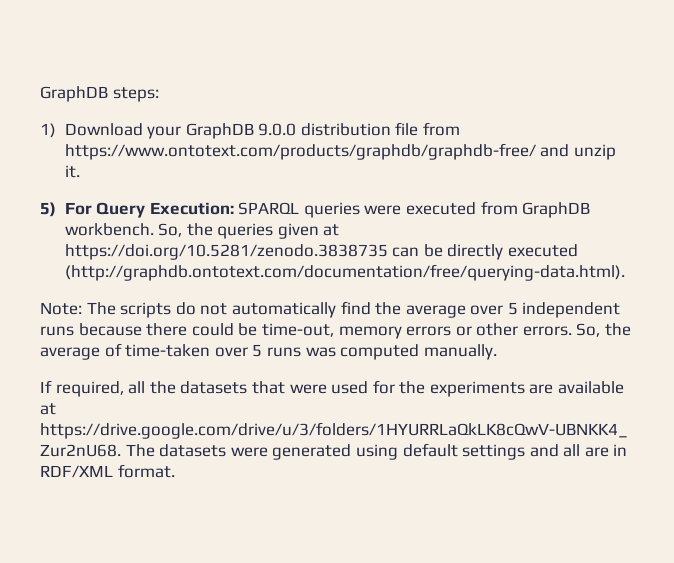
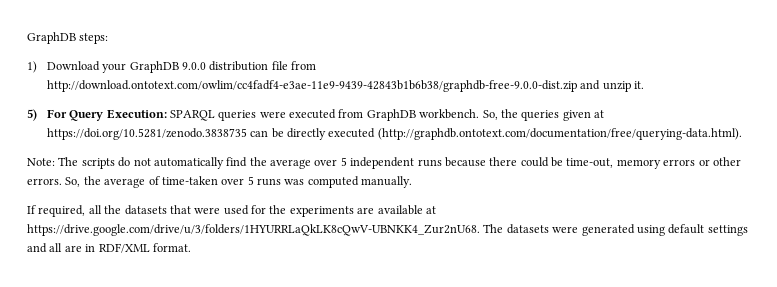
- 1) Download your GraphDB 9.0.0 distribution file from https://www.ontotext.com/products/graphdb/graphdb-free/ and unzip it.
+ 1) Download your GraphDB 9.0.0 distribution file from http://download.ontotext.com/owlim/cc4fadf4-e3ae-11e9-9439-42843b1b6b38/graphdb-free-9.0.0-dist.zip and unzip it.

